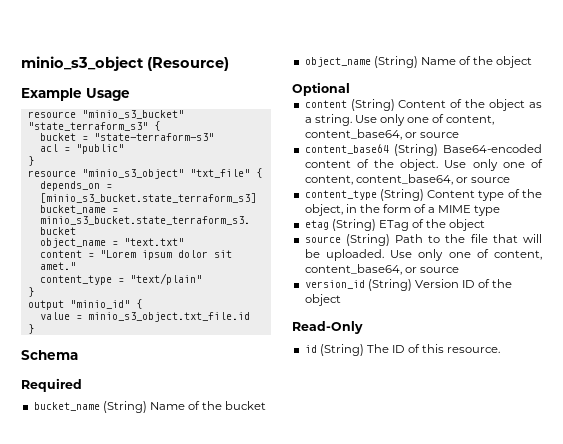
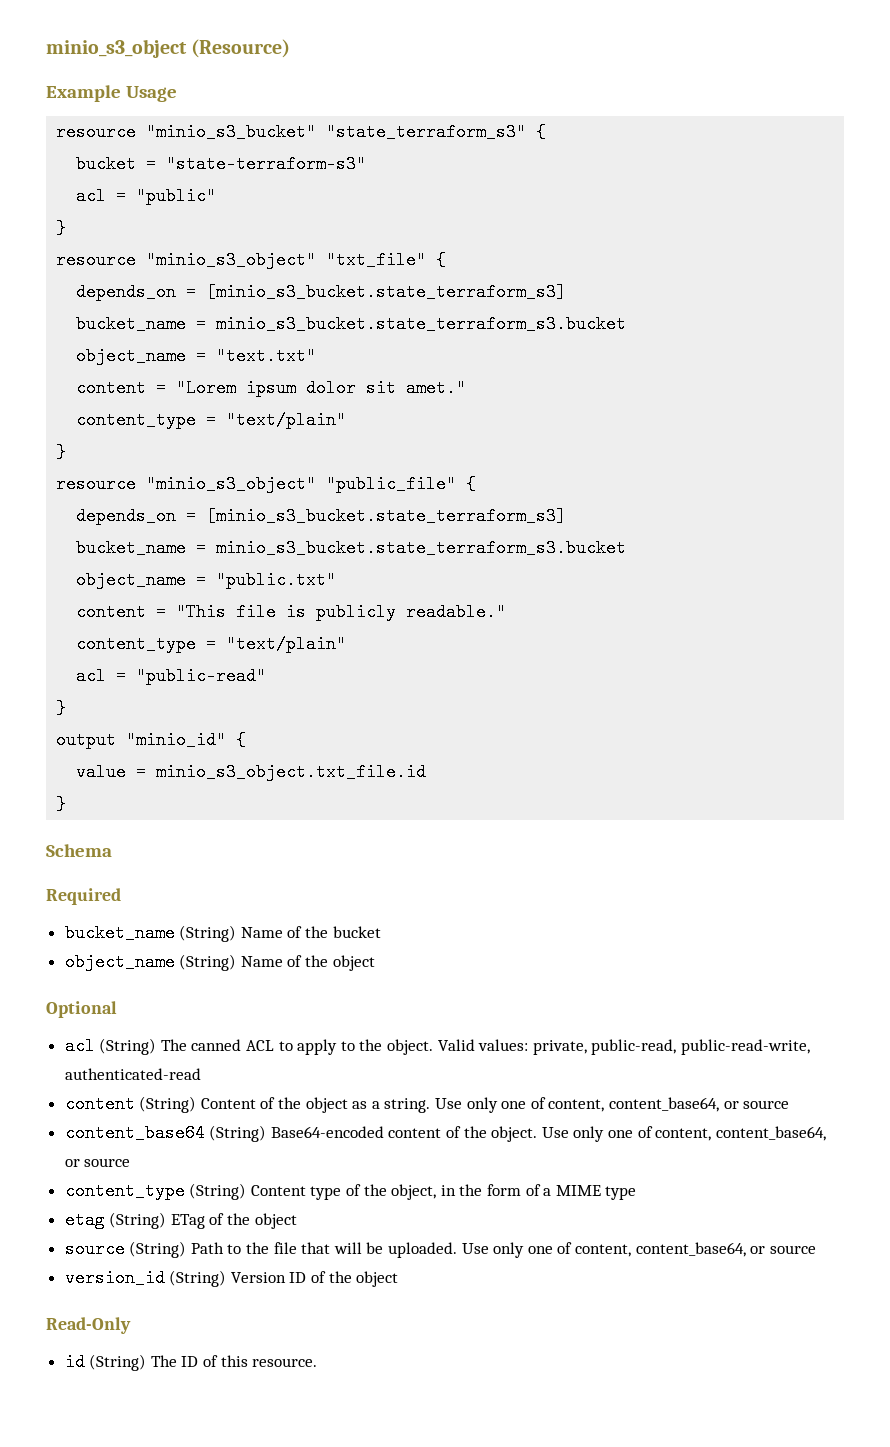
+ resource "minio_s3_object" "public_file" {
+ depends_on = [minio_s3_bucket.state_terraform_s3]
+ bucket_name = minio_s3_bucket.state_terraform_s3.bucket
+ object_name = "public.txt"
+ content = "This file is publicly readable."
+ content_type = "text/plain"
+ acl = "public-read"
+ }
+ acl (String) The canned ACL to apply to the object. Valid values: private, public-read, public-read-write, authenticated-read

